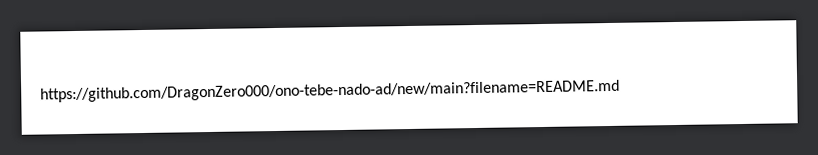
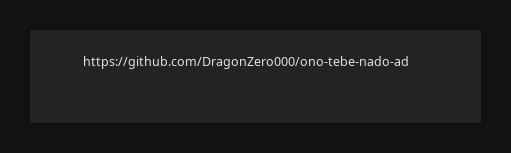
- https://github.com/DragonZero000/ono-tebe-nado-ad/new/main?filename=README.md
+ https://github.com/DragonZero000/ono-tebe-nado-ad

